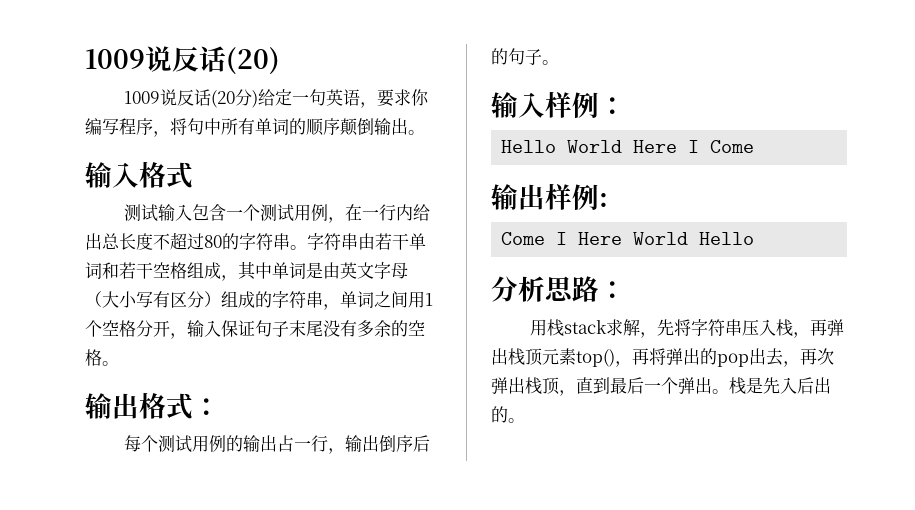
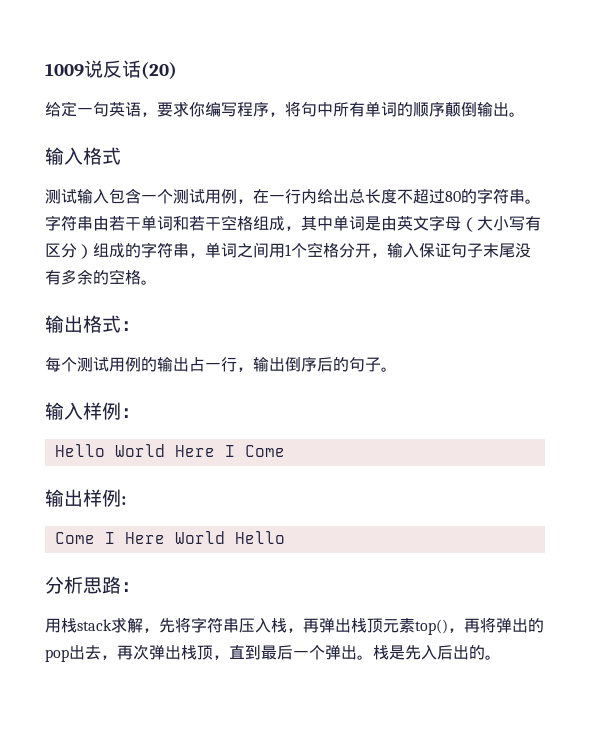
- 1009说反话(20分)给定一句英语，要求你编写程序，将句中所有单词的顺序颠倒输出。
+ 给定一句英语，要求你编写程序，将句中所有单词的顺序颠倒输出。

